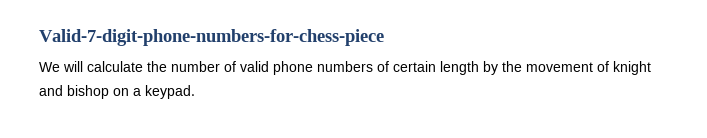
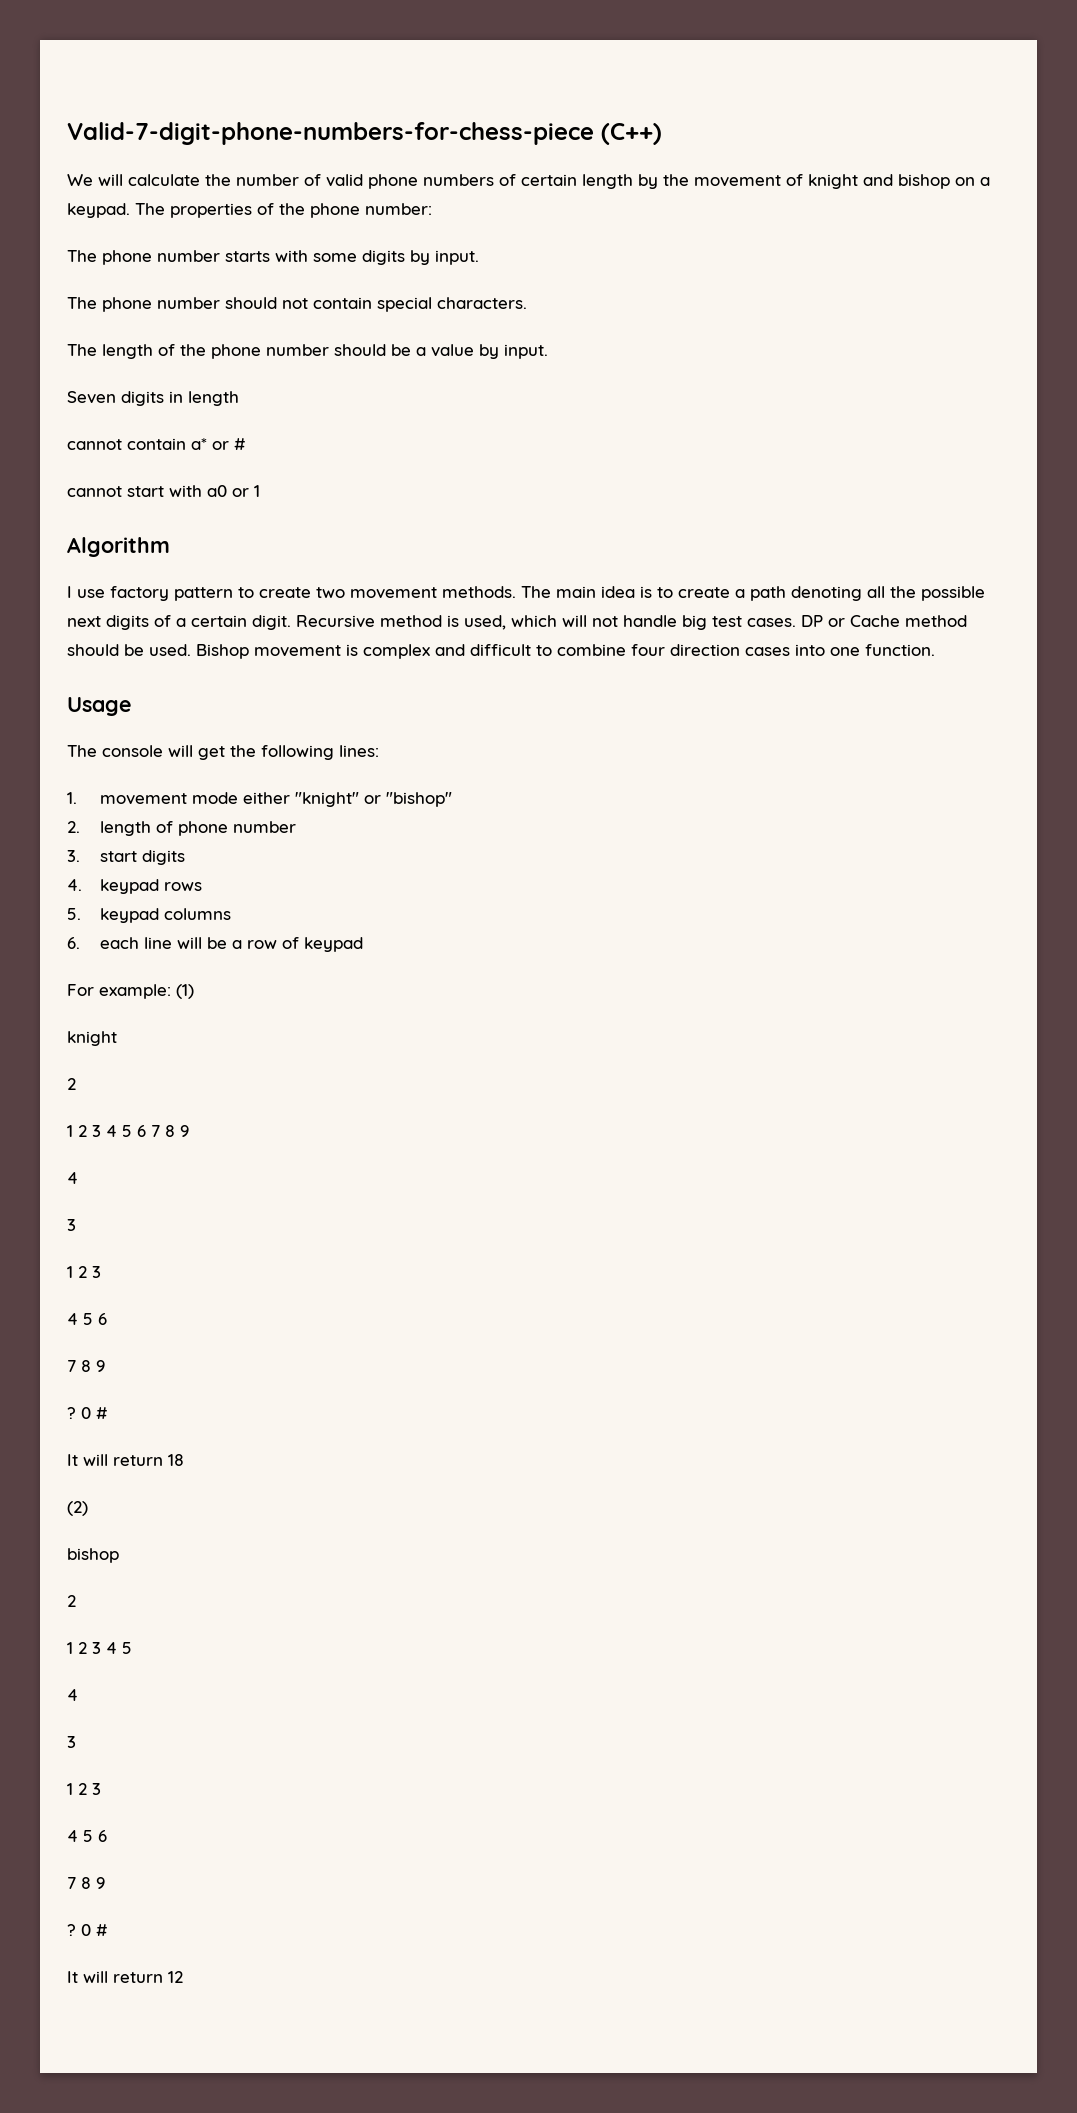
- Valid-7-digit-phone-numbers-for-chess-piece
+ Valid-7-digit-phone-numbers-for-chess-piece (C++)
+ The properties of the phone number:
+ The phone number starts with some digits by input.
+ The phone number should not contain special characters.
+ The length of the phone number should be a value by input.
+ Seven digits in length
+ cannot contain a* or #
+ cannot start with a0 or 1
+ Algorithm
+ I use factory pattern to create two movement methods. The main idea is to create a path denoting all the possible next digits of a certain digit. Recursive method is used, which will not handle big test cases. DP or Cache method should be used. Bishop movement is complex and difficult to combine four direction cases into one function.
+ Usage
+ The console will get the following lines:
+ 1. movement mode either "knight" or "bishop"
+ 2. length of phone number
+ 3. start digits
+ 4. keypad rows
+ 5. keypad columns
+ 6. each line will be a row of keypad
+ For example: (1)
+ knight
+ 2
+ 1 2 3 4 5 6 7 8 9
+ 4
+ 3
+ 1 2 3
+ 4 5 6
+ 7 8 9
+ ? 0 #
+ It will return 18
+ (2)
+ bishop
+ 2
+ 1 2 3 4 5
+ 4
+ 3
+ 1 2 3
+ 4 5 6
+ 7 8 9
+ ? 0 #
+ It will return 12

